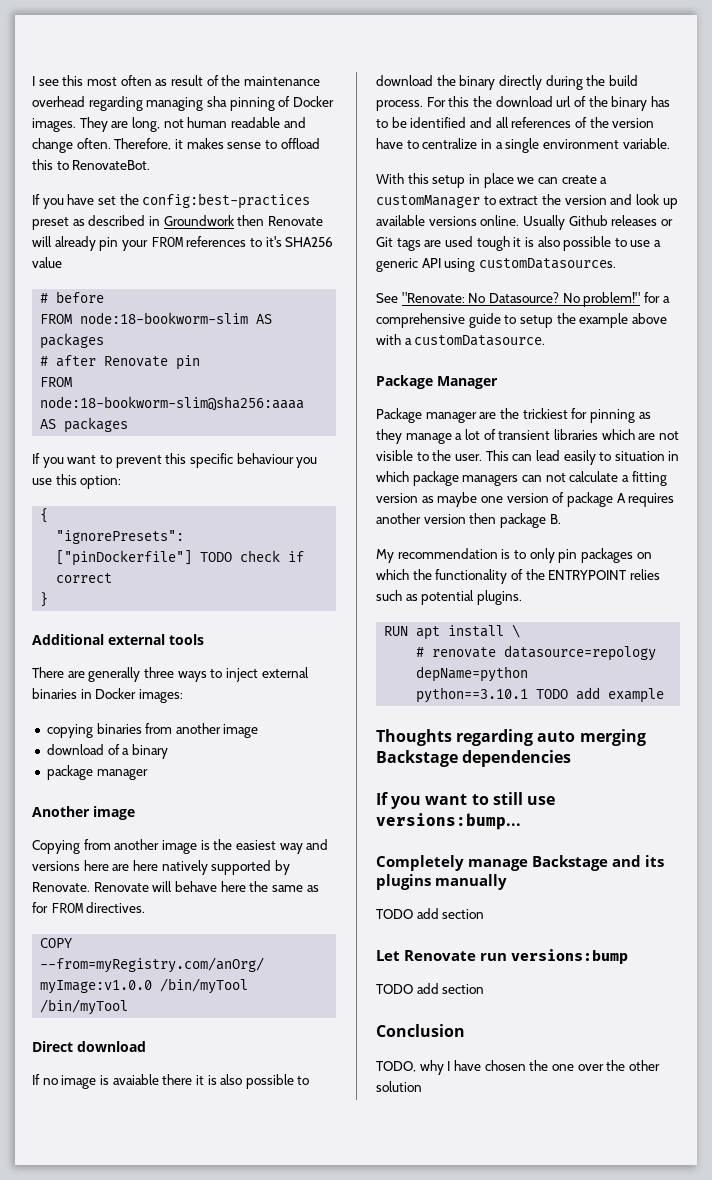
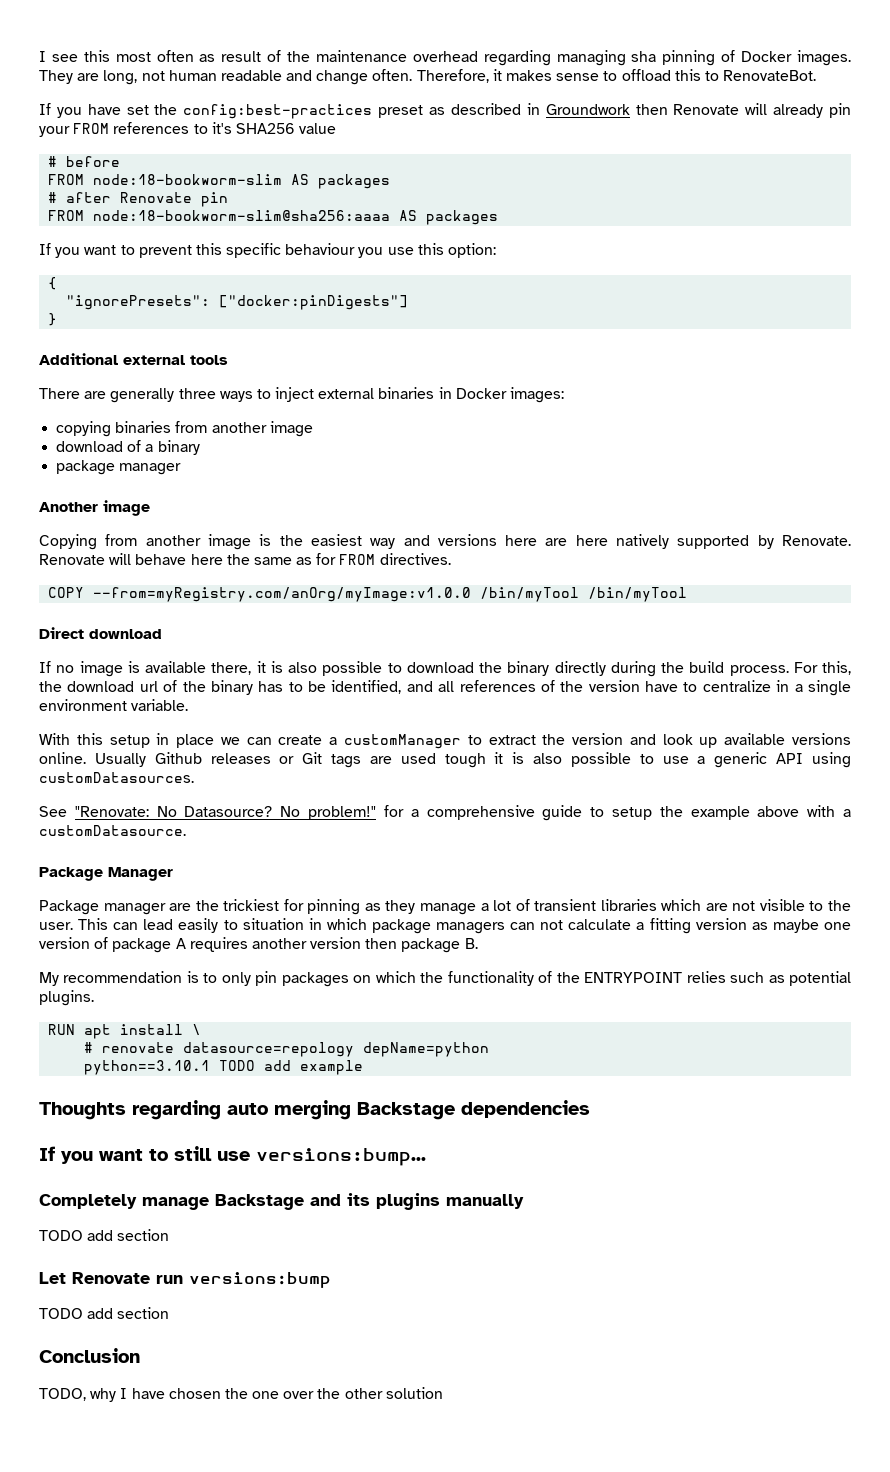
- "ignorePresets": ["pinDockerfile"] TODO check if correct
+ "ignorePresets": ["docker:pinDigests"]
- If no image is avaiable there it is also possible to download the binary directly during the build process.
+ If no image is available there, it is also possible to download the binary directly during the build process.
- For this the download url of the binary has to be identified and all references of the version have to centralize in a single environment variable.
+ For this, the download url of the binary has to be identified, and all references of the version have to centralize in a single environment variable.

